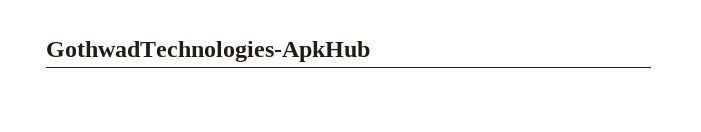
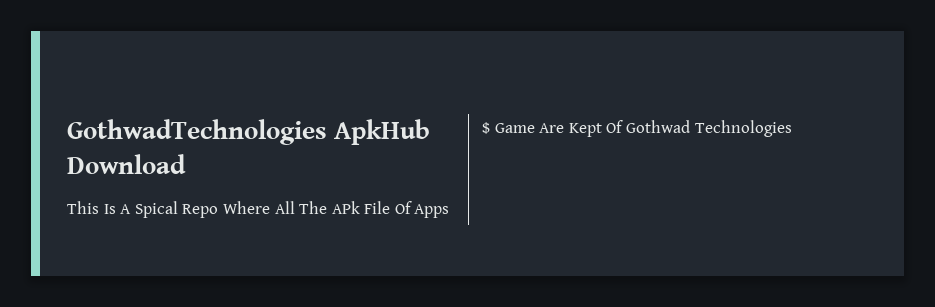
- GothwadTechnologies-ApkHub
+ GothwadTechnologies ApkHub Download
+ This Is A Spical Repo Where All The APk File Of Apps $ Game Are Kept Of Gothwad Technologies

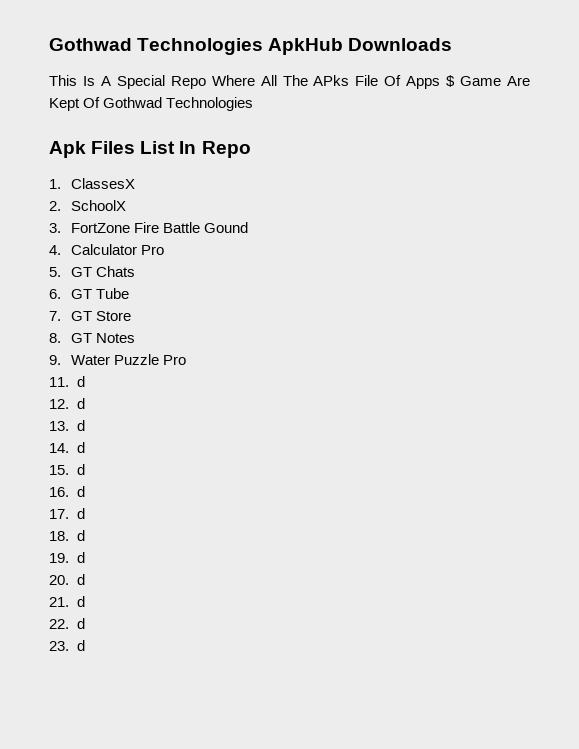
- GothwadTechnologies ApkHub Download
+ Gothwad Technologies ApkHub Downloads
- This Is A Spical Repo Where All The APk File Of Apps $ Game Are Kept Of Gothwad Technologies
+ This Is A Special Repo Where All The APks File Of Apps $ Game Are Kept Of Gothwad Technologies
+ Apk Files List In Repo
+ 1. ClassesX
+ 2. SchoolX
+ 3. FortZone Fire Battle Gound
+ 4. Calculator Pro
+ 5. GT Chats
+ 6. GT Tube
+ 7. GT Store
+ 8. GT Notes
+ 9. Water Puzzle Pro
+ 11. d
+ 12. d
+ 13. d
+ 14. d
+ 15. d
+ 16. d
+ 17. d
+ 18. d
+ 19. d
+ 20. d
+ 21. d
+ 22. d
+ 23. d

